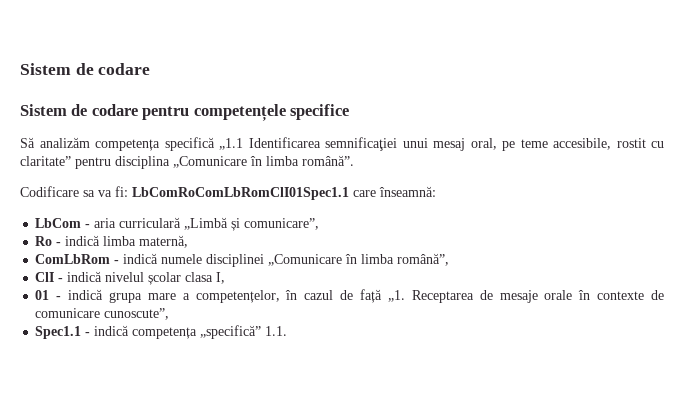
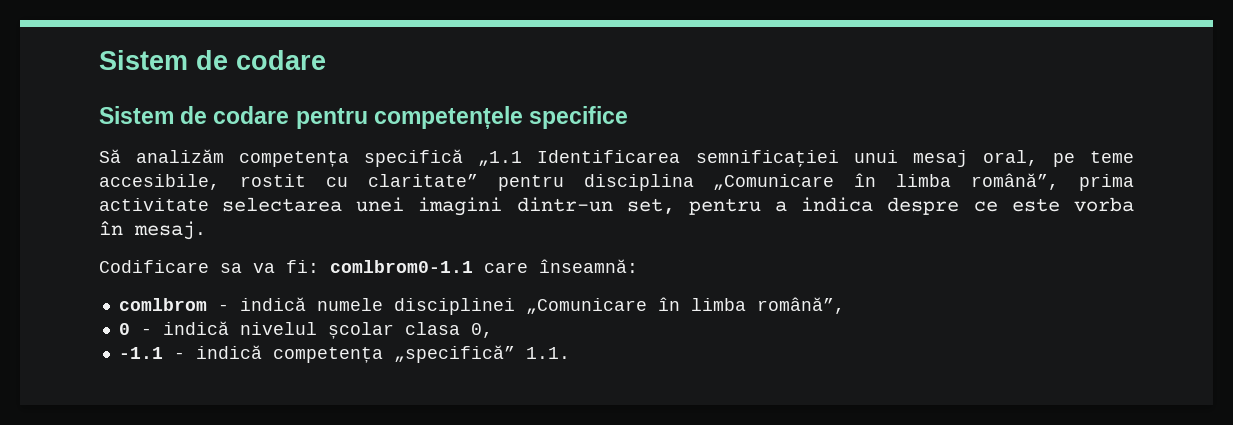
- Să analizăm competența specifică „1.1 Identificarea semnificaţiei unui mesaj oral, pe teme accesibile, rostit cu claritate” pentru disciplina „Comunicare în limba română”.
+ Să analizăm competența specifică „1.1 Identificarea semnificaţiei unui mesaj oral, pe teme accesibile, rostit cu claritate” pentru disciplina „Comunicare în limba română”, prima activitate selectarea unei imagini dintr-un set, pentru a indica despre ce este vorba în mesaj.
- Codificare sa va fi: LbComRoComLbRomClI01Spec1.1 care înseamnă:
+ Codificare sa va fi: comlbrom0-1.1 care înseamnă:
- LbCom - aria curriculară „Limbă și comunicare”,
- Ro - indică limba maternă,
- ComLbRom - indică numele disciplinei „Comunicare în limba română”,
+ comlbrom - indică numele disciplinei „Comunicare în limba română”,
- ClI - indică nivelul școlar clasa I,
- 01 - indică grupa mare a competențelor, în cazul de față „1. Receptarea de mesaje orale în contexte de comunicare cunoscute”,
- Spec1.1 - indică competența „specifică” 1.1.
+ 0 - indică nivelul școlar clasa 0,
+ -1.1 - indică competența „specifică” 1.1.

